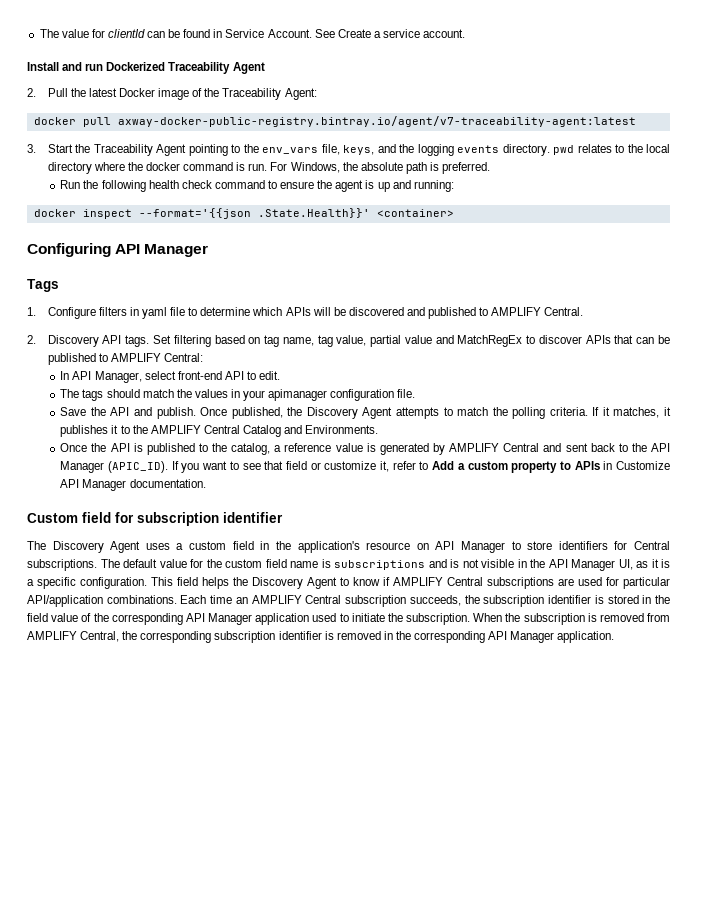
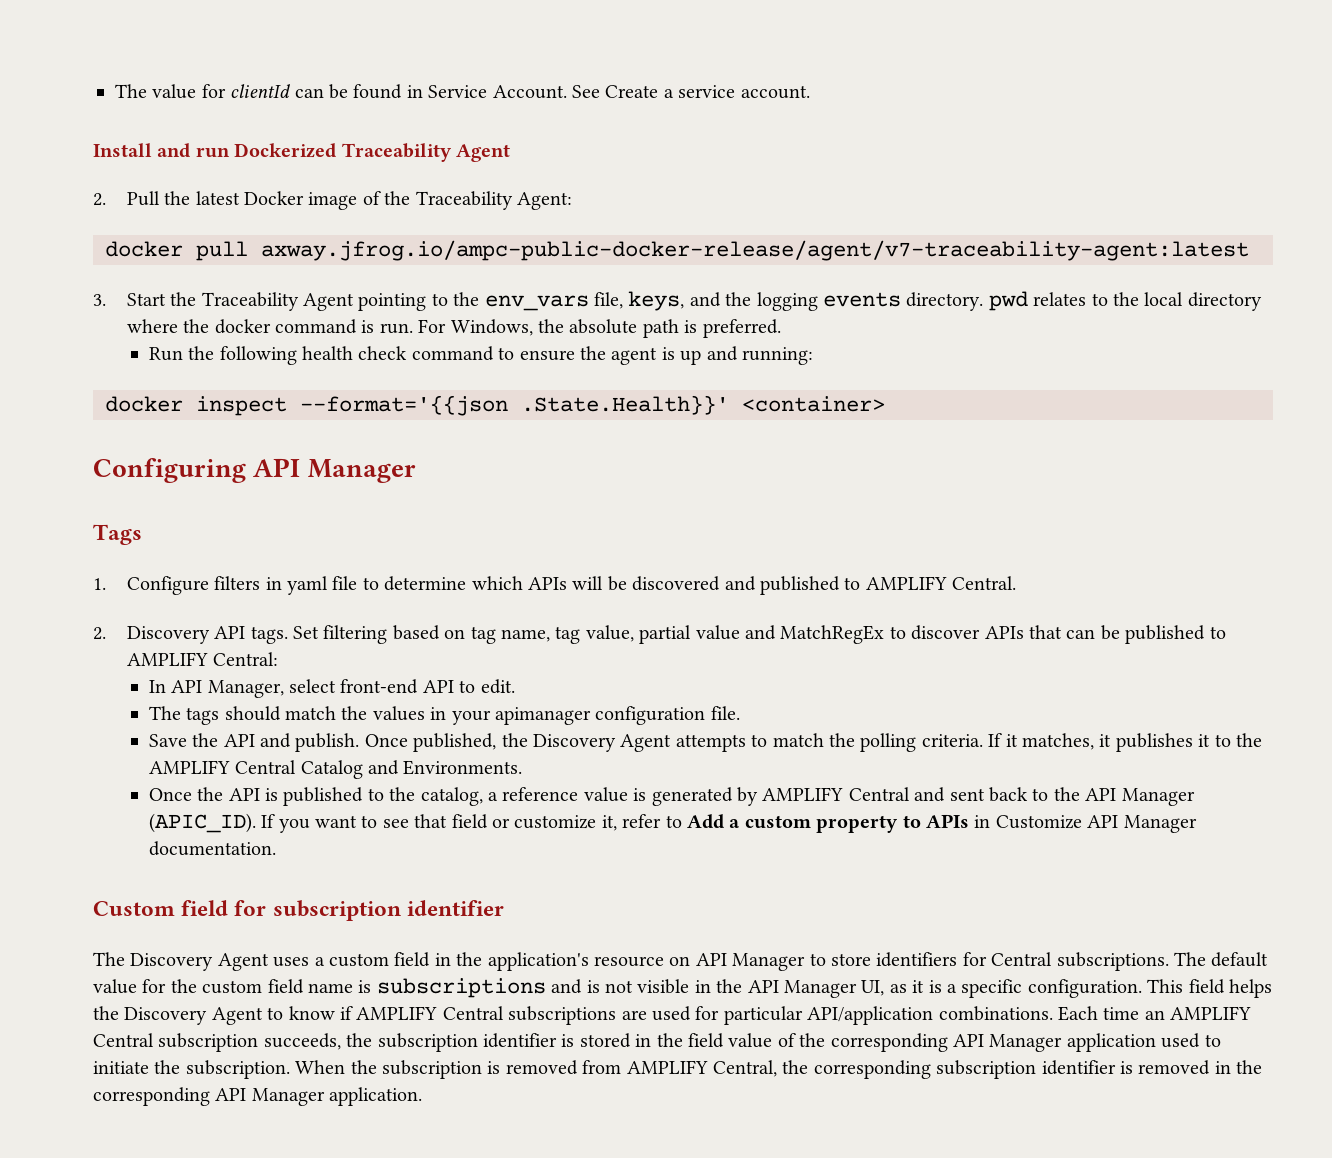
- docker pull axway-docker-public-registry.bintray.io/agent/v7-traceability-agent:latest
+ docker pull axway.jfrog.io/ampc-public-docker-release/agent/v7-traceability-agent:latest

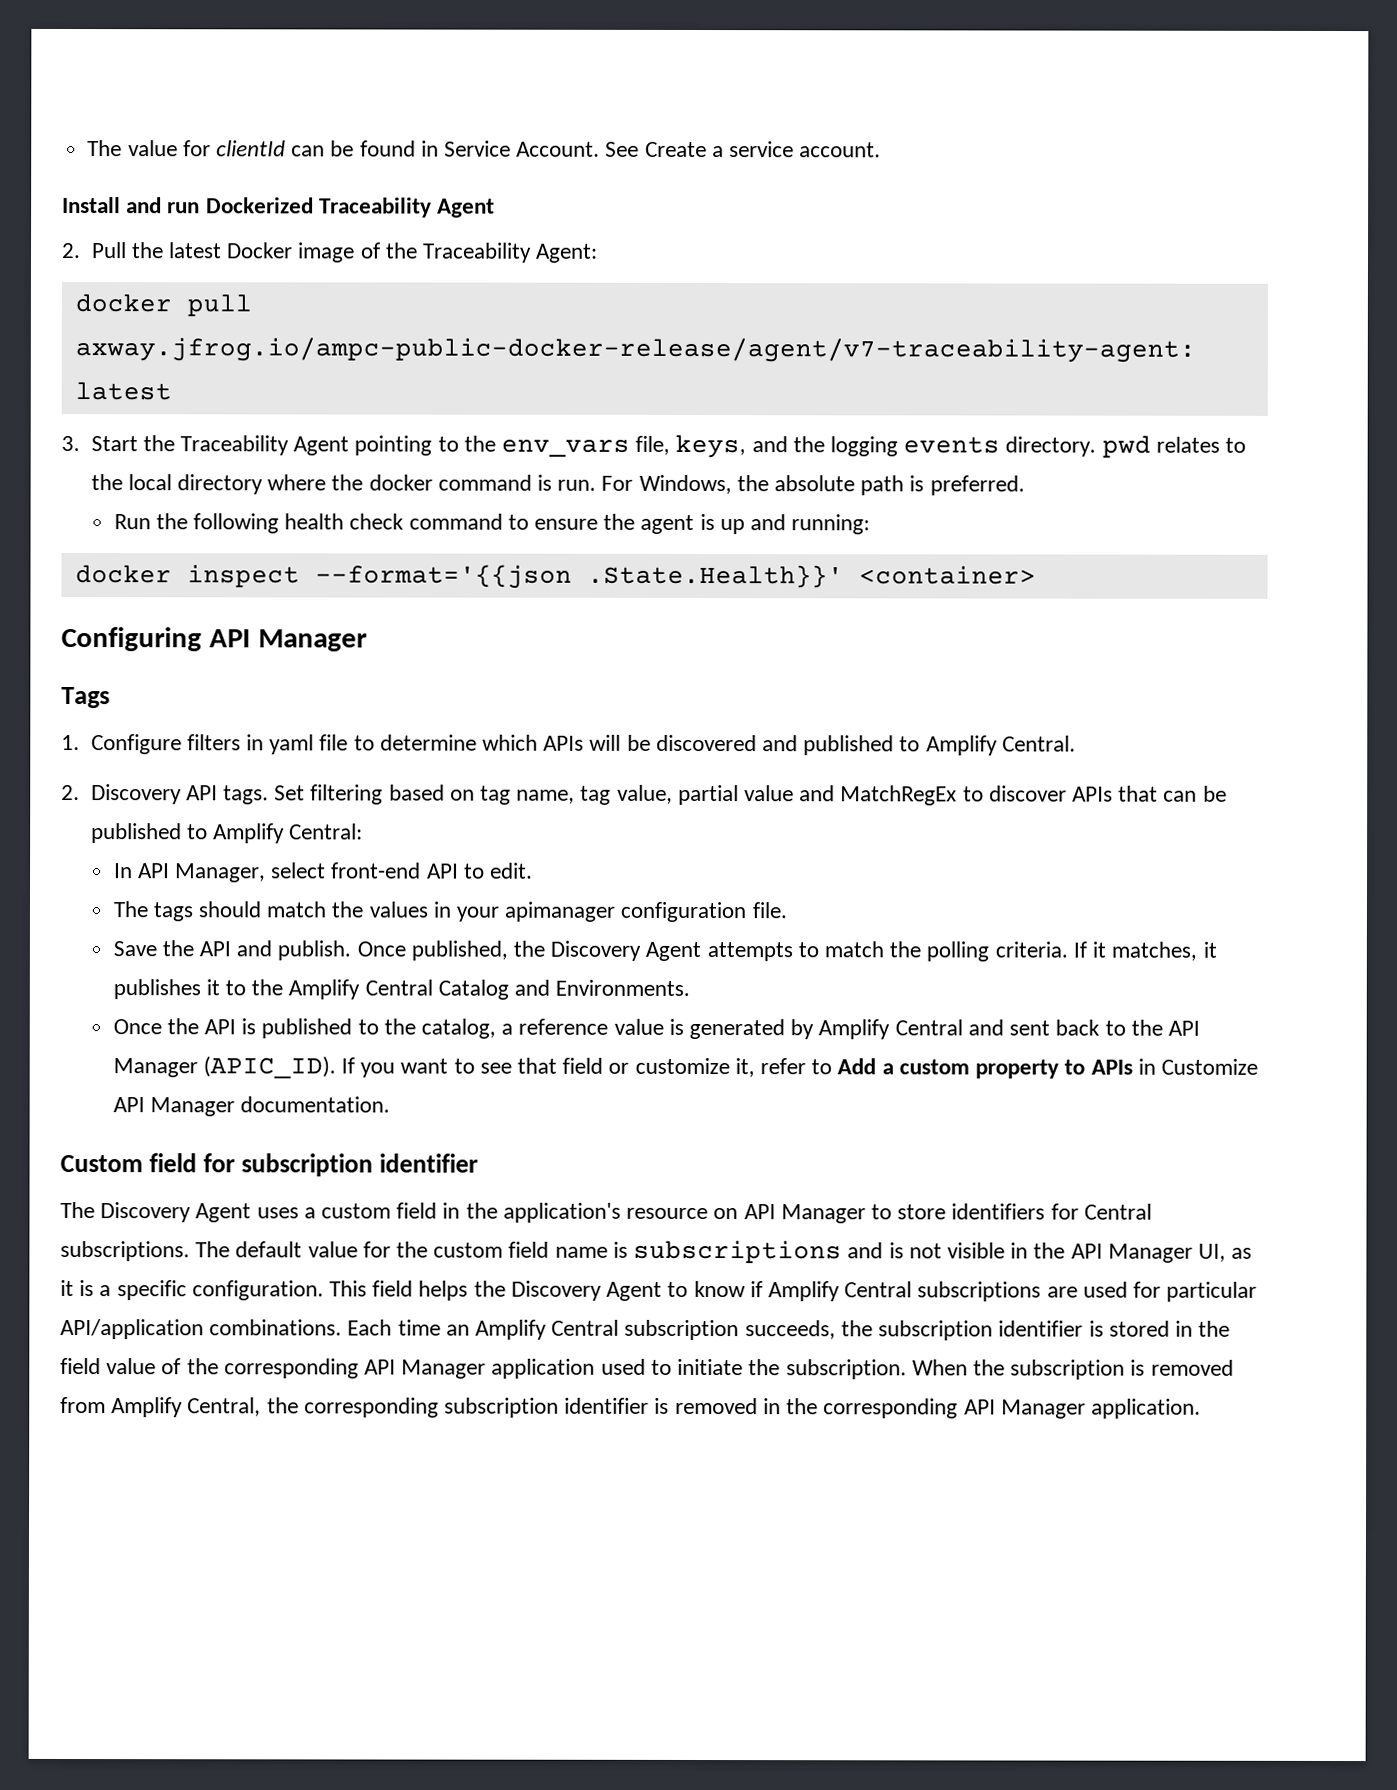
- 1. Configure filters in yaml file to determine which APIs will be discovered and published to AMPLIFY Central.
+ 1. Configure filters in yaml file to determine which APIs will be discovered and published to Amplify Central.
- Set filtering based on tag name, tag value, partial value and MatchRegEx to discover APIs that can be published to AMPLIFY Central:
+ Set filtering based on tag name, tag value, partial value and MatchRegEx to discover APIs that can be published to Amplify Central:
- If it matches, it publishes it to the AMPLIFY Central Catalog and Environments.
+ If it matches, it publishes it to the Amplify Central Catalog and Environments.
- Once the API is published to the catalog, a reference value is generated by AMPLIFY Central and sent back to the API Manager (APIC_ID).
+ Once the API is published to the catalog, a reference value is generated by Amplify Central and sent back to the API Manager (APIC_ID).
- This field helps the Discovery Agent to know if AMPLIFY Central subscriptions are used for particular API/application combinations.
+ This field helps the Discovery Agent to know if Amplify Central subscriptions are used for particular API/application combinations.
- Each time an AMPLIFY Central subscription succeeds, the subscription identifier is stored in the field value of the corresponding API Manager application used to initiate the subscription.
+ Each time an Amplify Central subscription succeeds, the subscription identifier is stored in the field value of the corresponding API Manager application used to initiate the subscription.
- When the subscription is removed from AMPLIFY Central, the corresponding subscription identifier is removed in the corresponding API Manager application.
+ When the subscription is removed from Amplify Central, the corresponding subscription identifier is removed in the corresponding API Manager application.

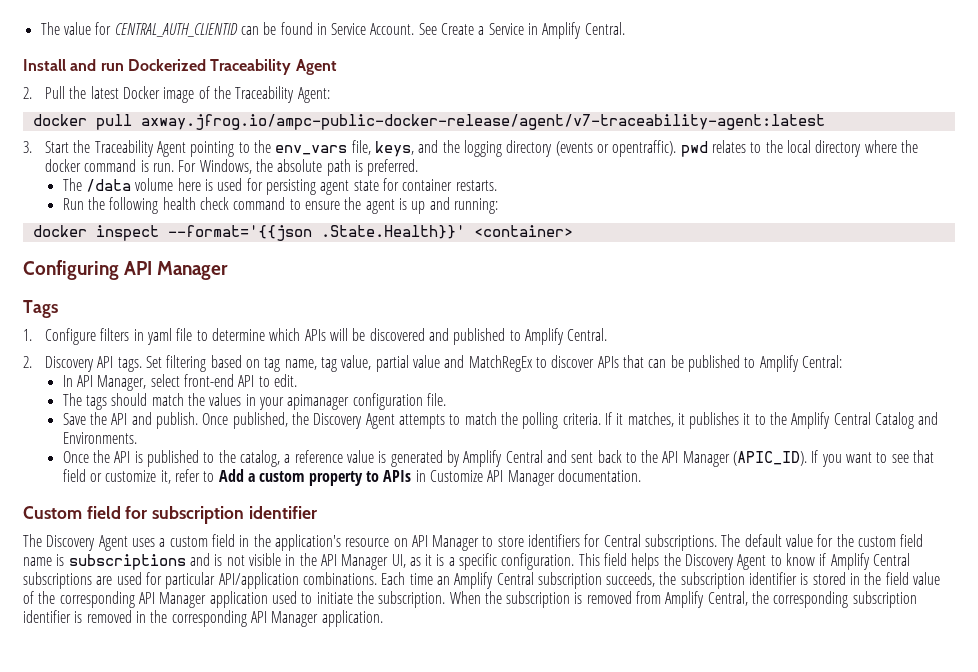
- The value for clientId can be found in Service Account.
+ The value for CENTRAL_AUTH_CLIENTID can be found in Service Account.
- See Create a service account.
+ See Create a Service in Amplify Central.
- 3. Start the Traceability Agent pointing to the env_vars file, keys, and the logging events directory. pwd relates to the local directory where the docker command is run.
+ 3. Start the Traceability Agent pointing to the env_vars file, keys, and the logging directory (events or opentraffic). pwd relates to the local directory where the docker command is run.
+ The /data volume here is used for persisting agent state for container restarts.

